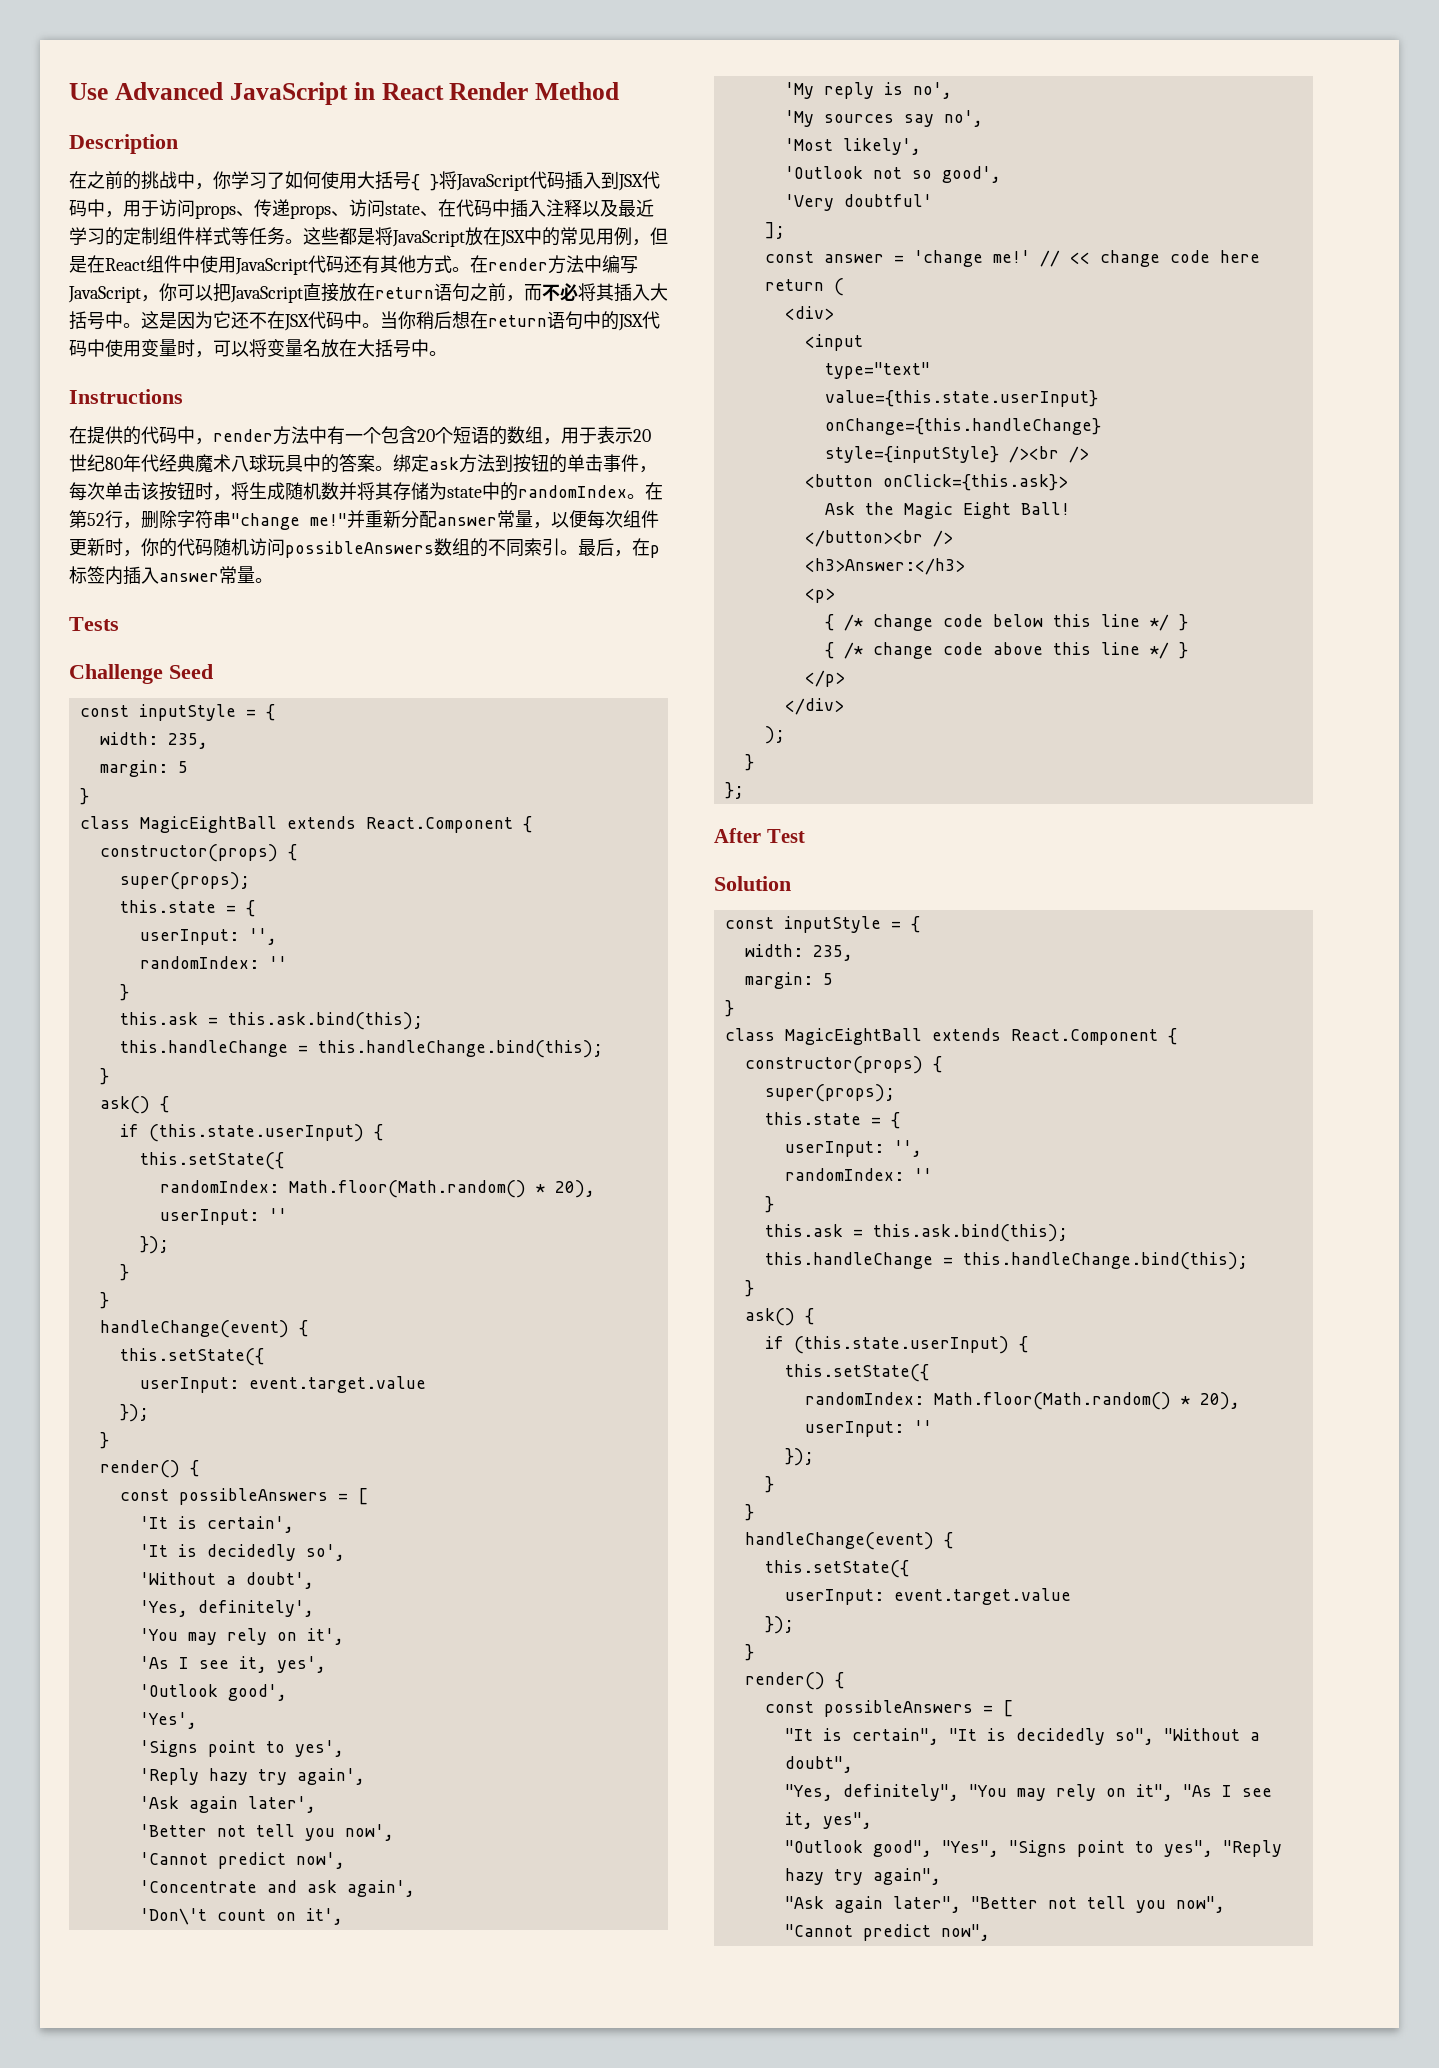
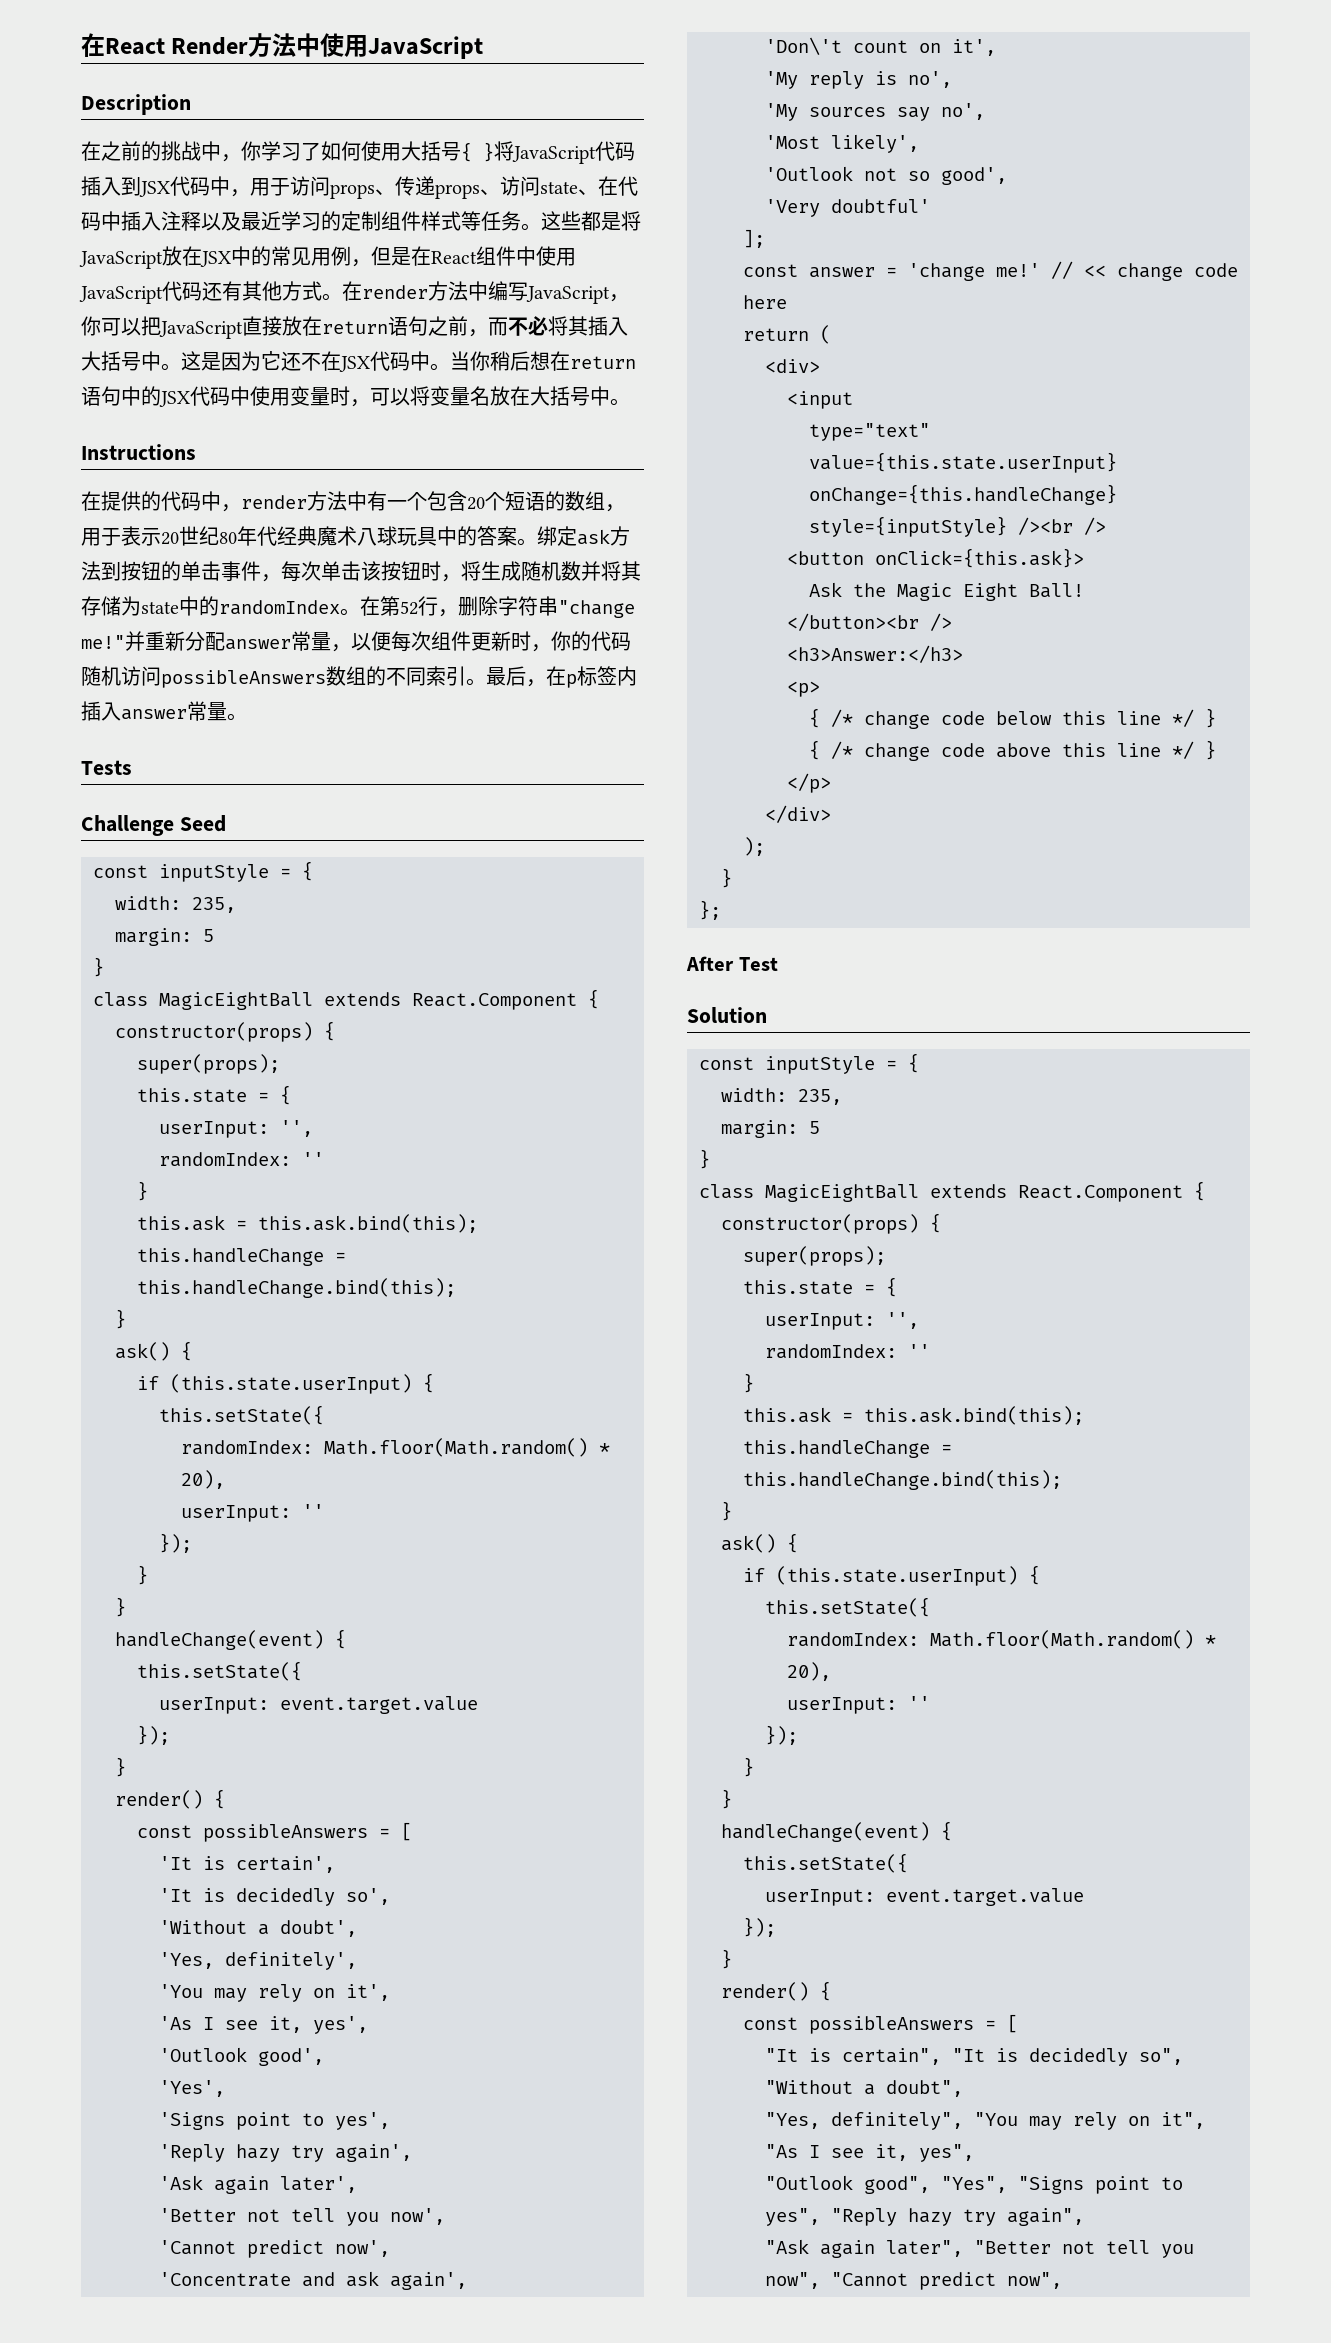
- Use Advanced JavaScript in React Render Method
+ 在React Render方法中使用JavaScript

